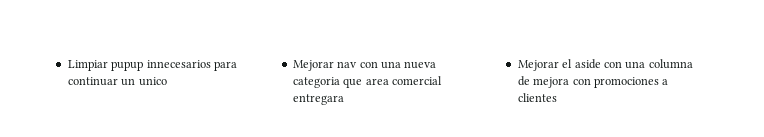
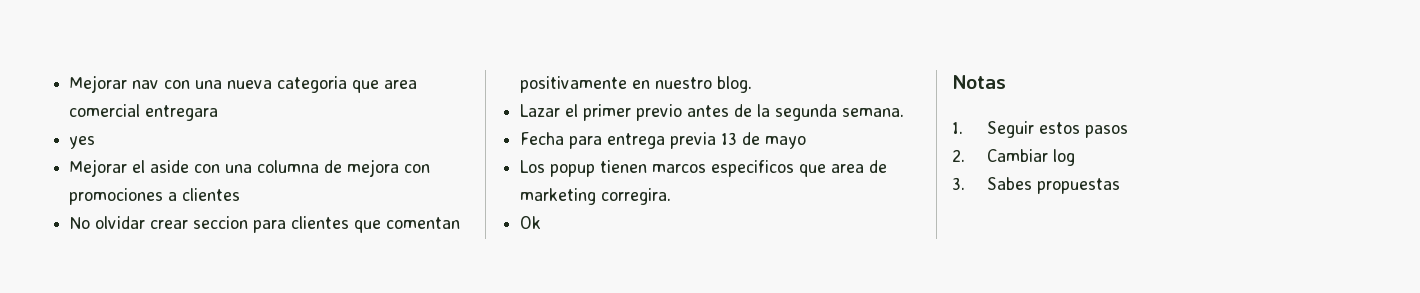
- Limpiar pupup innecesarios para continuar un unico
+ yes
+ No olvidar crear seccion para clientes que comentan positivamente en nuestro blog.
+ Lazar el primer previo antes de la segunda semana.
+ Fecha para entrega previa 13 de mayo
+ Los popup tienen marcos especificos que area de marketing corregira.
+ Ok
+ Notas
+ 1. Seguir estos pasos
+ 2. Cambiar log
+ 3. Sabes propuestas

